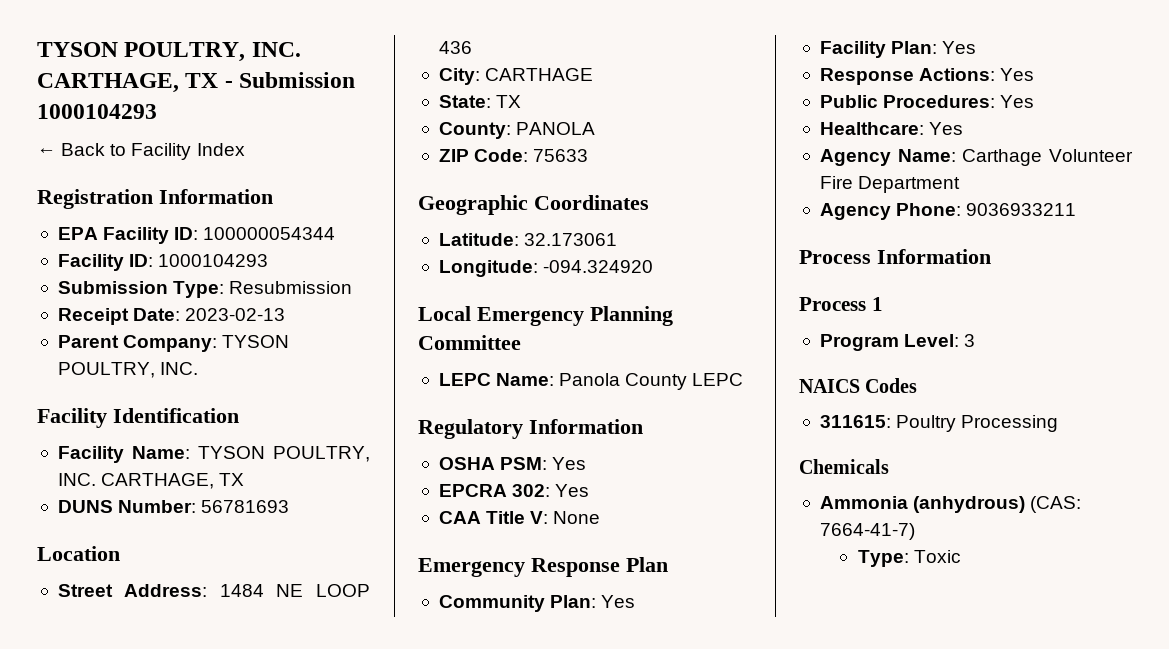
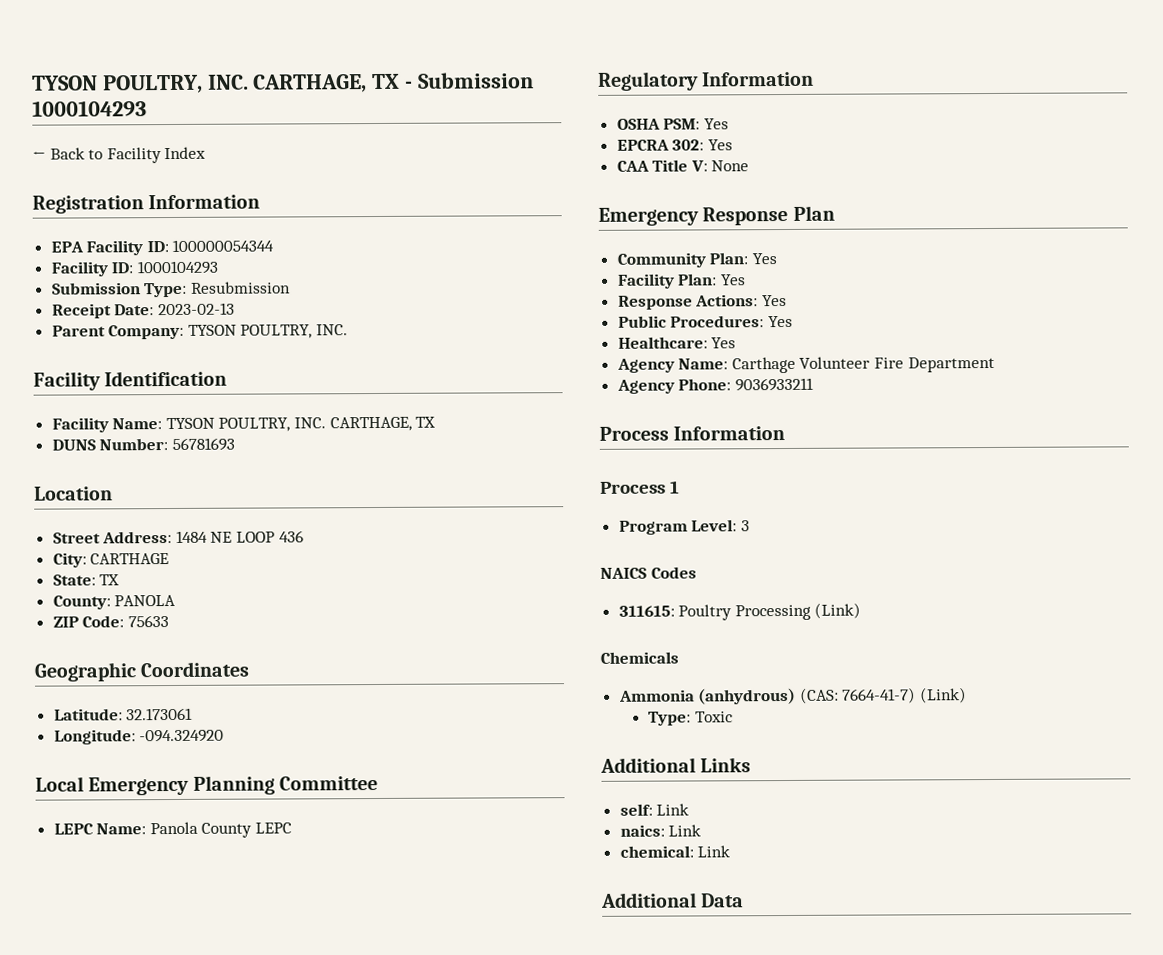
- 311615: Poultry Processing
+ 311615: Poultry Processing (Link)
- Ammonia (anhydrous) (CAS: 7664-41-7)
+ Ammonia (anhydrous) (CAS: 7664-41-7) (Link)
+ Additional Links
+ self: Link
+ naics: Link
+ chemical: Link
+ Additional Data

